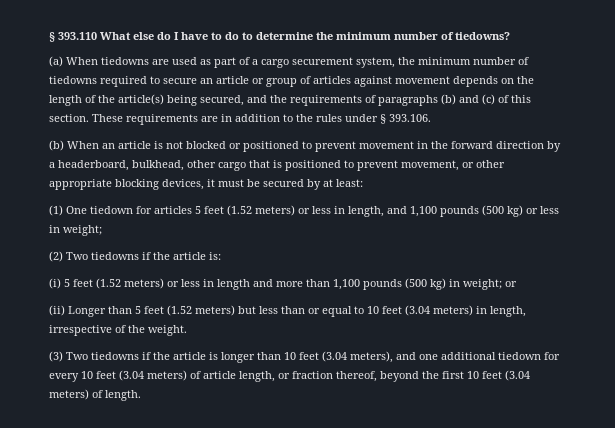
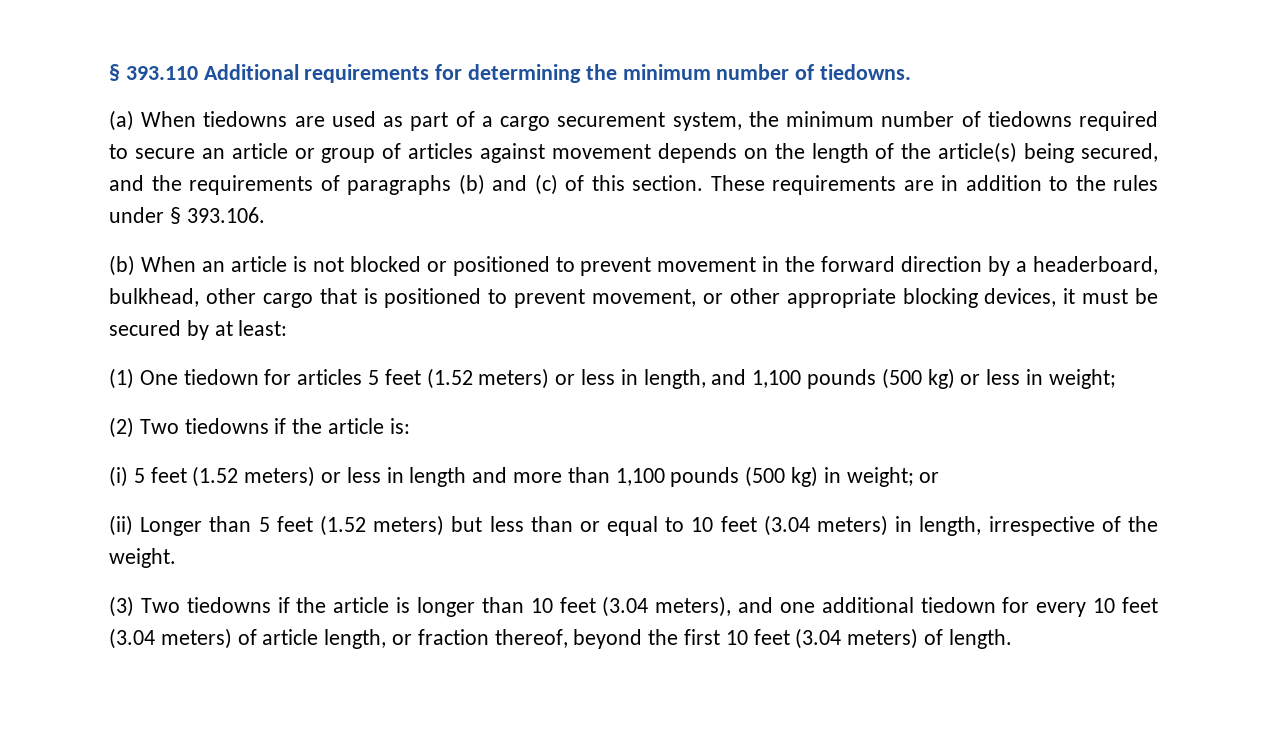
- § 393.110 What else do I have to do to determine the minimum number of tiedowns?
+ § 393.110 Additional requirements for determining the minimum number of tiedowns.

